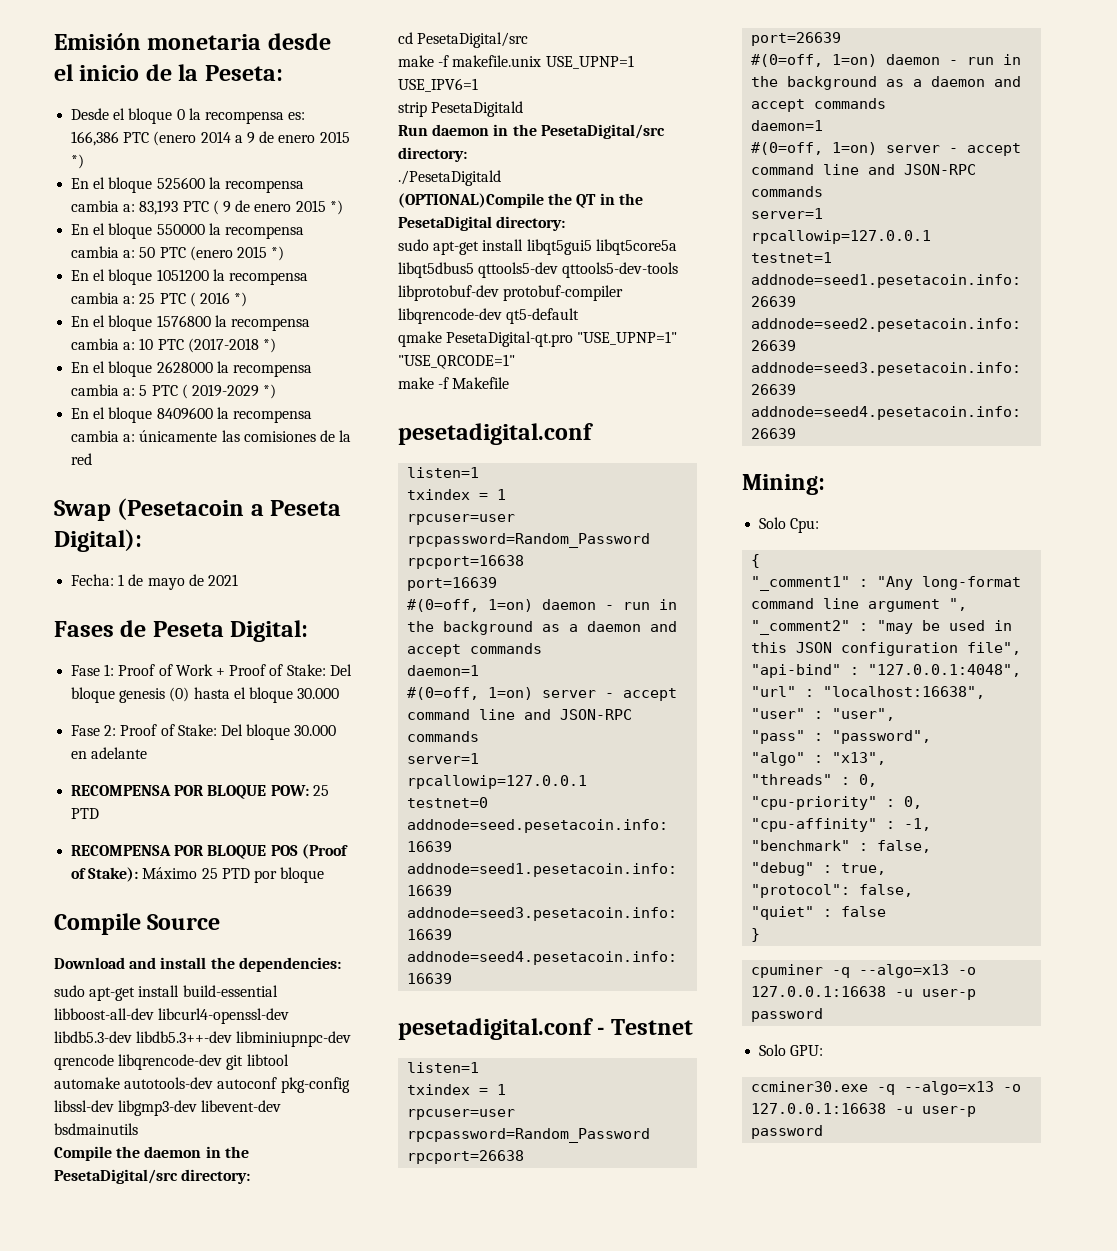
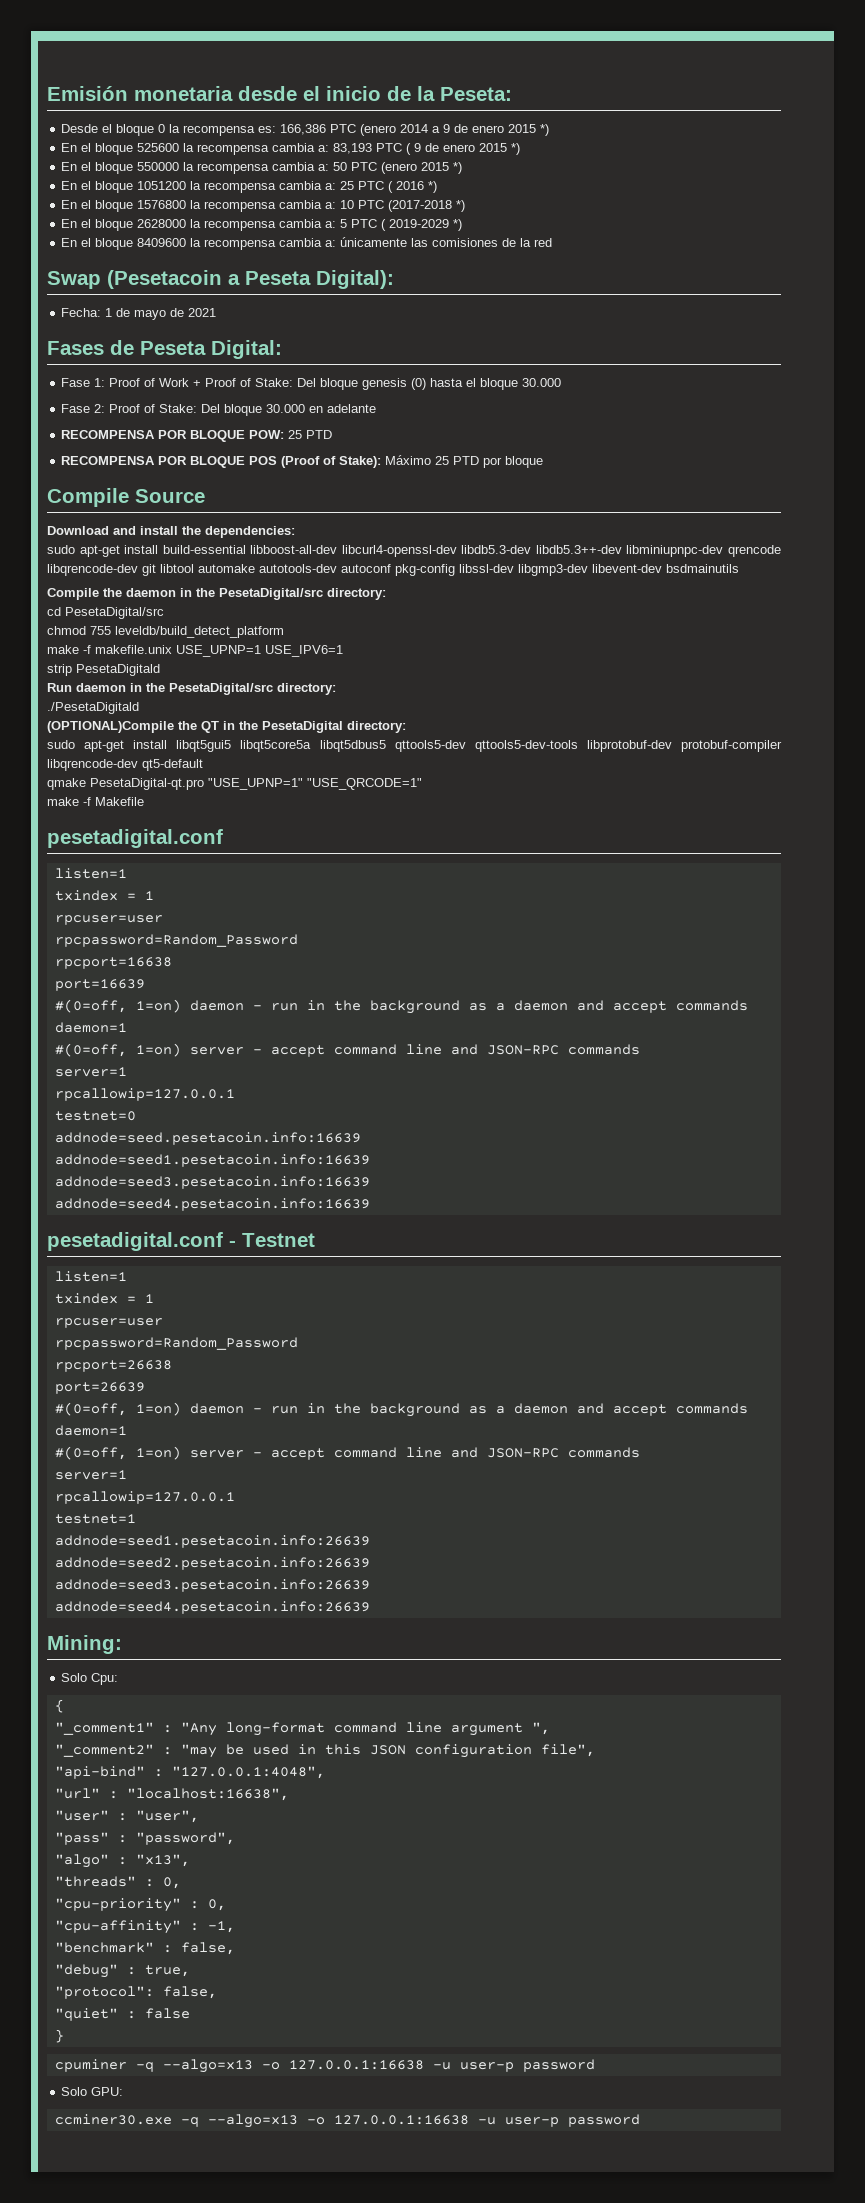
+ chmod 755 leveldb/build_detect_platform

